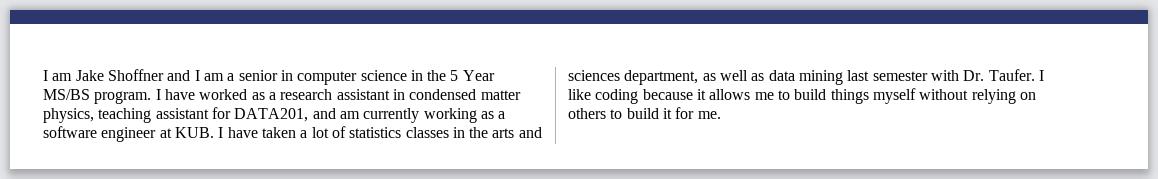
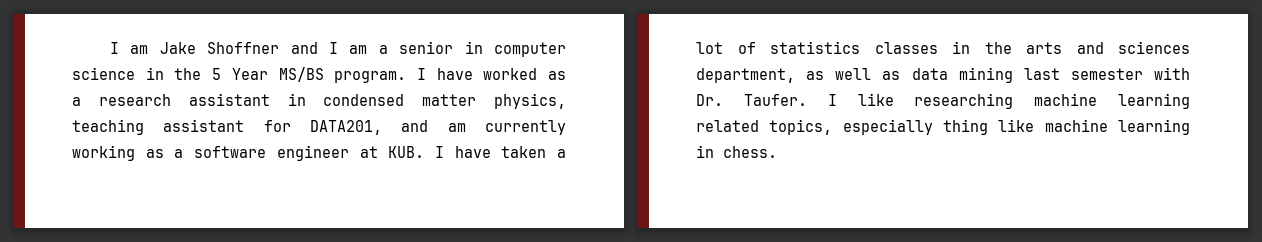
- I like coding because it allows me to build things myself without relying on others to build it for me.
+ I like researching machine learning related topics, especially thing like machine learning in chess.

